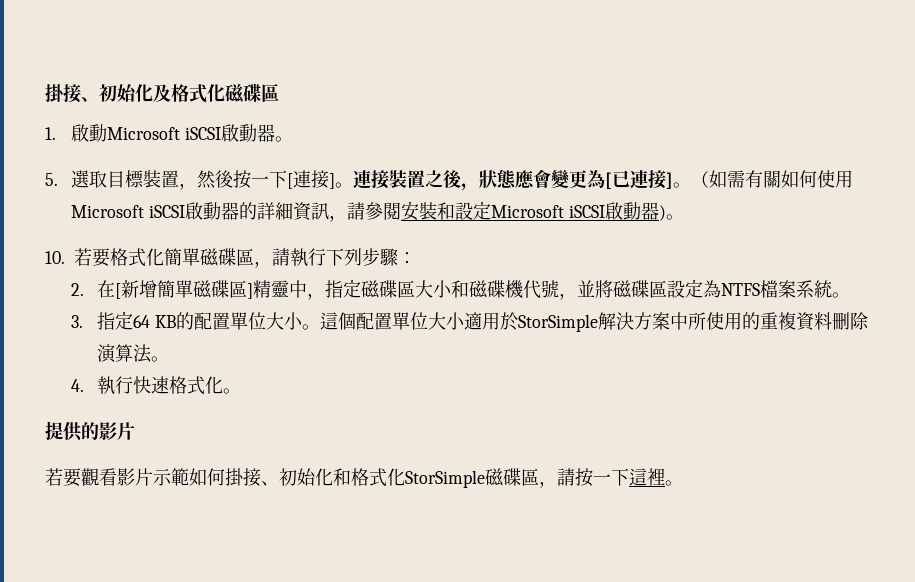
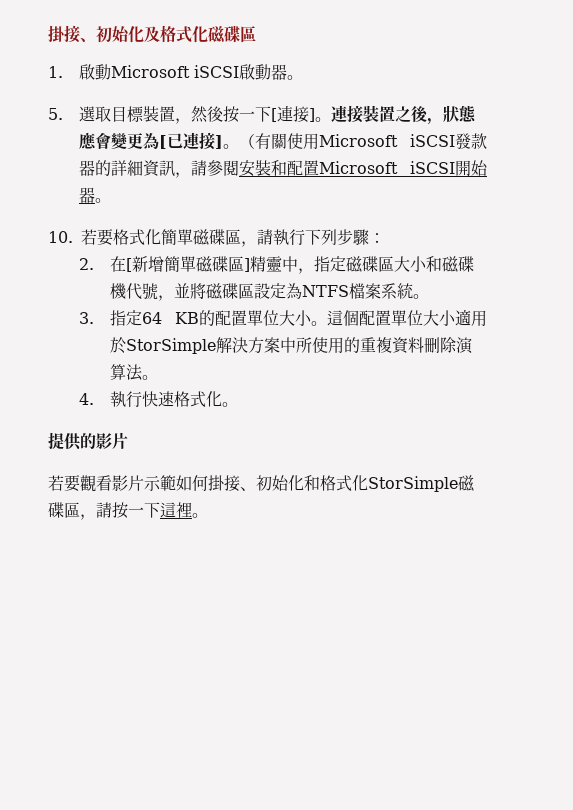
- （如需有關如何使用Microsoft iSCSI啟動器的詳細資訊，請參閱安裝和設定Microsoft iSCSI啟動器)。
+ （有關使用Microsoft iSCSI發款器的詳細資訊，請參閱安裝和配置Microsoft iSCSI開始器。

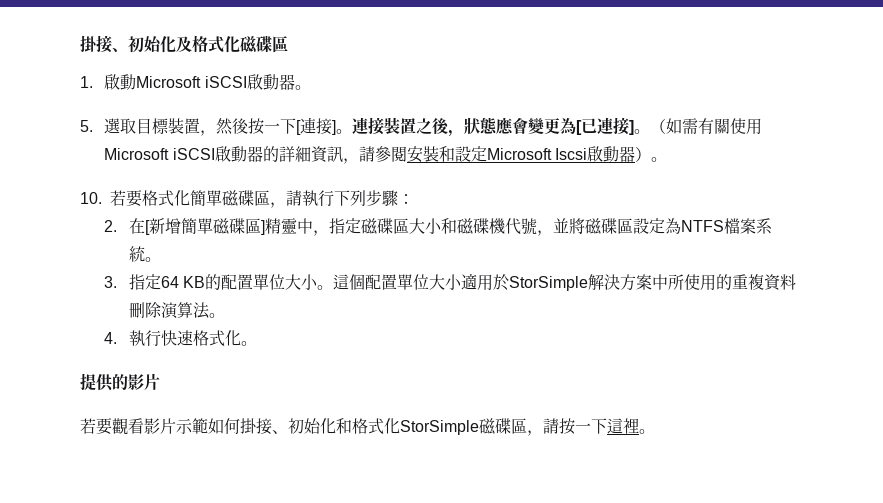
- （有關使用Microsoft iSCSI發款器的詳細資訊，請參閱安裝和配置Microsoft iSCSI開始器。
+ （如需有關使用Microsoft iSCSI啟動器的詳細資訊，請參閱安裝和設定Microsoft Iscsi啟動器）。

